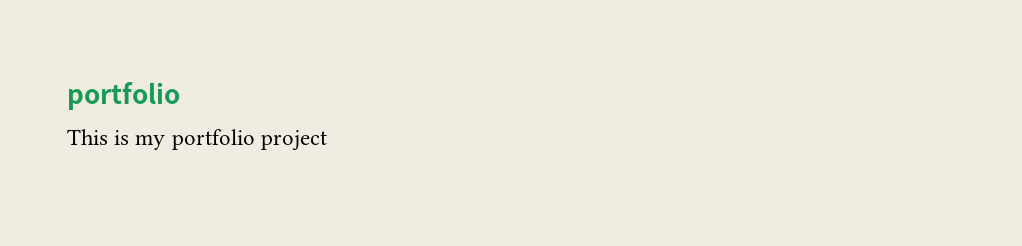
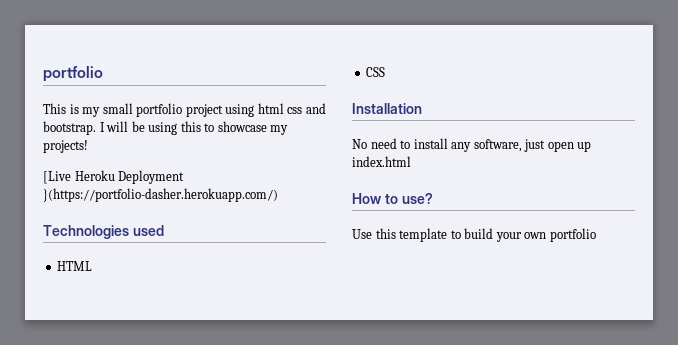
- This is my portfolio project
+ This is my small portfolio project using html css and bootstrap. I will be using this to showcase my projects!
+ [Live Heroku Deployment }(https://portfolio-dasher.herokuapp.com/)
+ Technologies used
+ HTML
+ CSS
+ Installation
+ No need to install any software, just open up index.html
+ How to use?
+ Use this template to build your own portfolio

